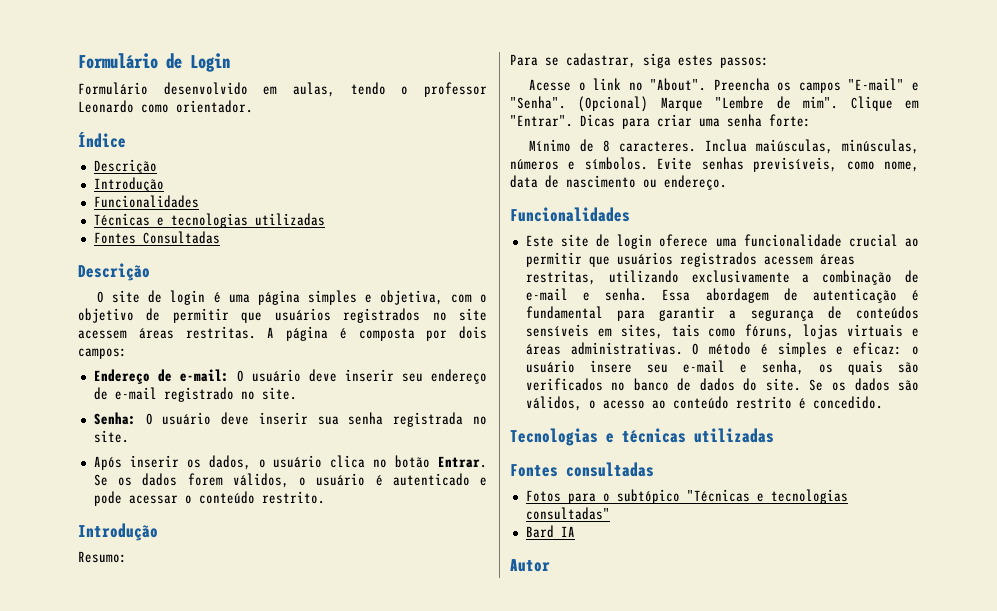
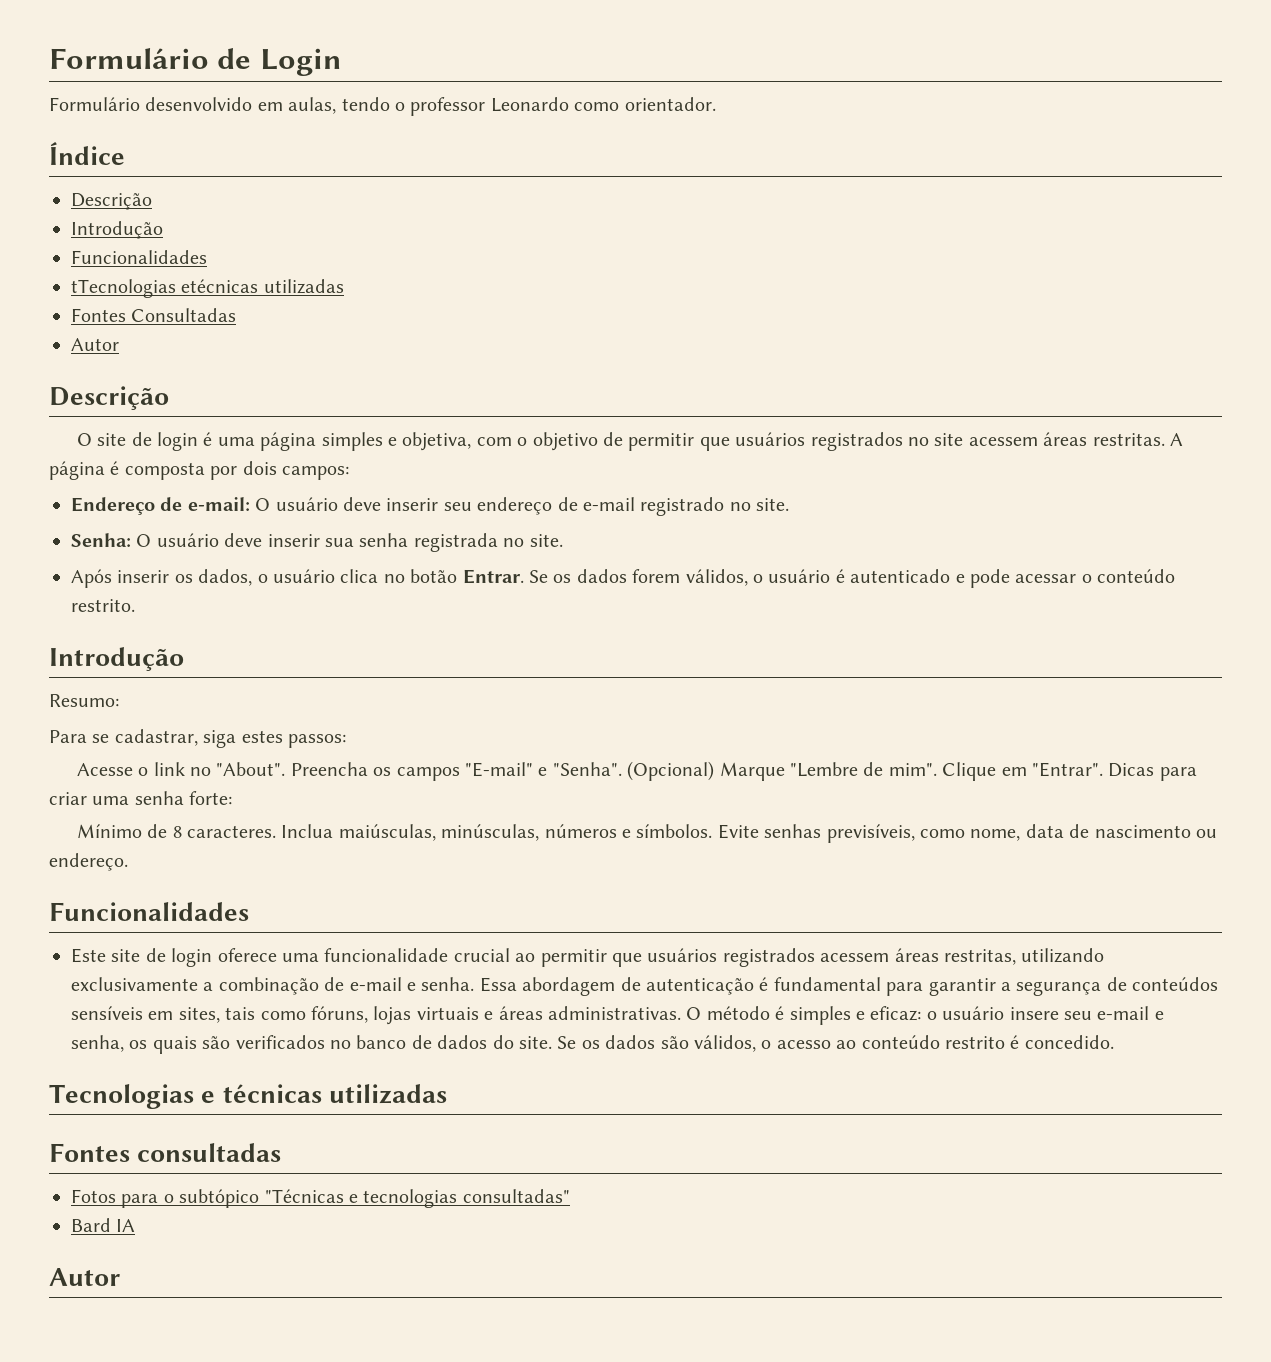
- Técnicas e tecnologias utilizadas
+ tTecnologias etécnicas utilizadas
  Fontes Consultadas
+ Autor

